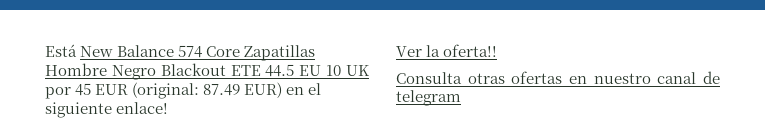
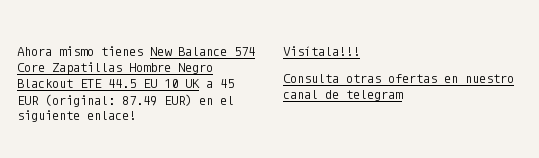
- Está New Balance 574 Core Zapatillas Hombre Negro Blackout ETE 44.5 EU 10 UK por 45 EUR (original: 87.49 EUR) en el siguiente enlace!
+ Ahora mismo tienes New Balance 574 Core Zapatillas Hombre Negro Blackout ETE 44.5 EU 10 UK a 45 EUR (original: 87.49 EUR) en el siguiente enlace!
- Ver la oferta!!
+ Visítala!!!

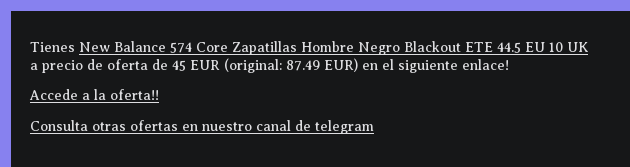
- Ahora mismo tienes New Balance 574 Core Zapatillas Hombre Negro Blackout ETE 44.5 EU 10 UK a 45 EUR (original: 87.49 EUR) en el siguiente enlace!
+ Tienes New Balance 574 Core Zapatillas Hombre Negro Blackout ETE 44.5 EU 10 UK a precio de oferta de 45 EUR (original: 87.49 EUR) en el siguiente enlace!
- Visítala!!!
+ Accede a la oferta!!

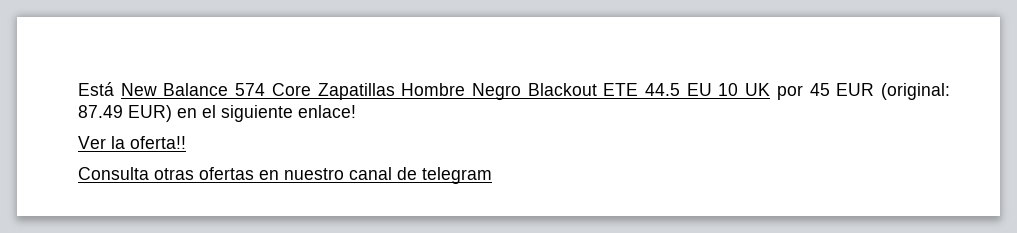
- Tienes New Balance 574 Core Zapatillas Hombre Negro Blackout ETE 44.5 EU 10 UK a precio de oferta de 45 EUR (original: 87.49 EUR) en el siguiente enlace!
+ Está New Balance 574 Core Zapatillas Hombre Negro Blackout ETE 44.5 EU 10 UK por 45 EUR (original: 87.49 EUR) en el siguiente enlace!
- Accede a la oferta!!
+ Ver la oferta!!

